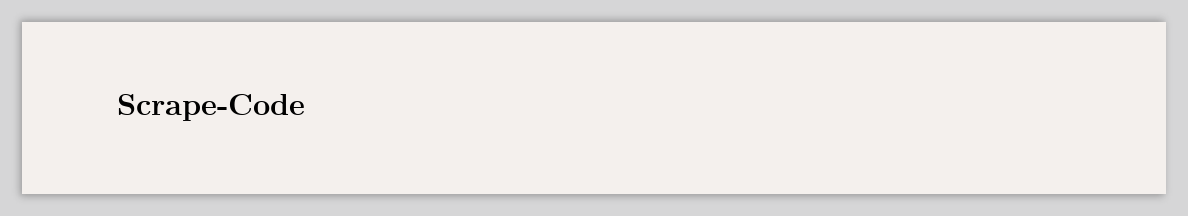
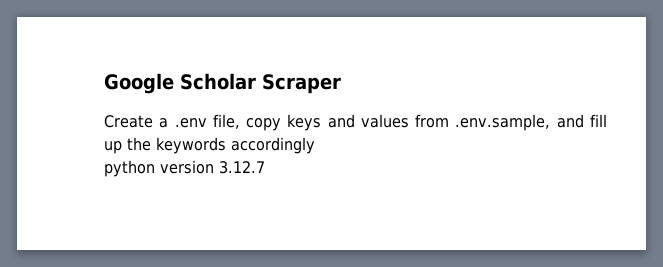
- Scrape-Code
+ Google Scholar Scraper
+ Create a .env file, copy keys and values from .env.sample, and fill up the keywords accordingly
+ python version 3.12.7

